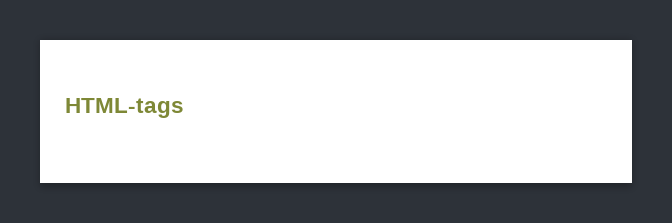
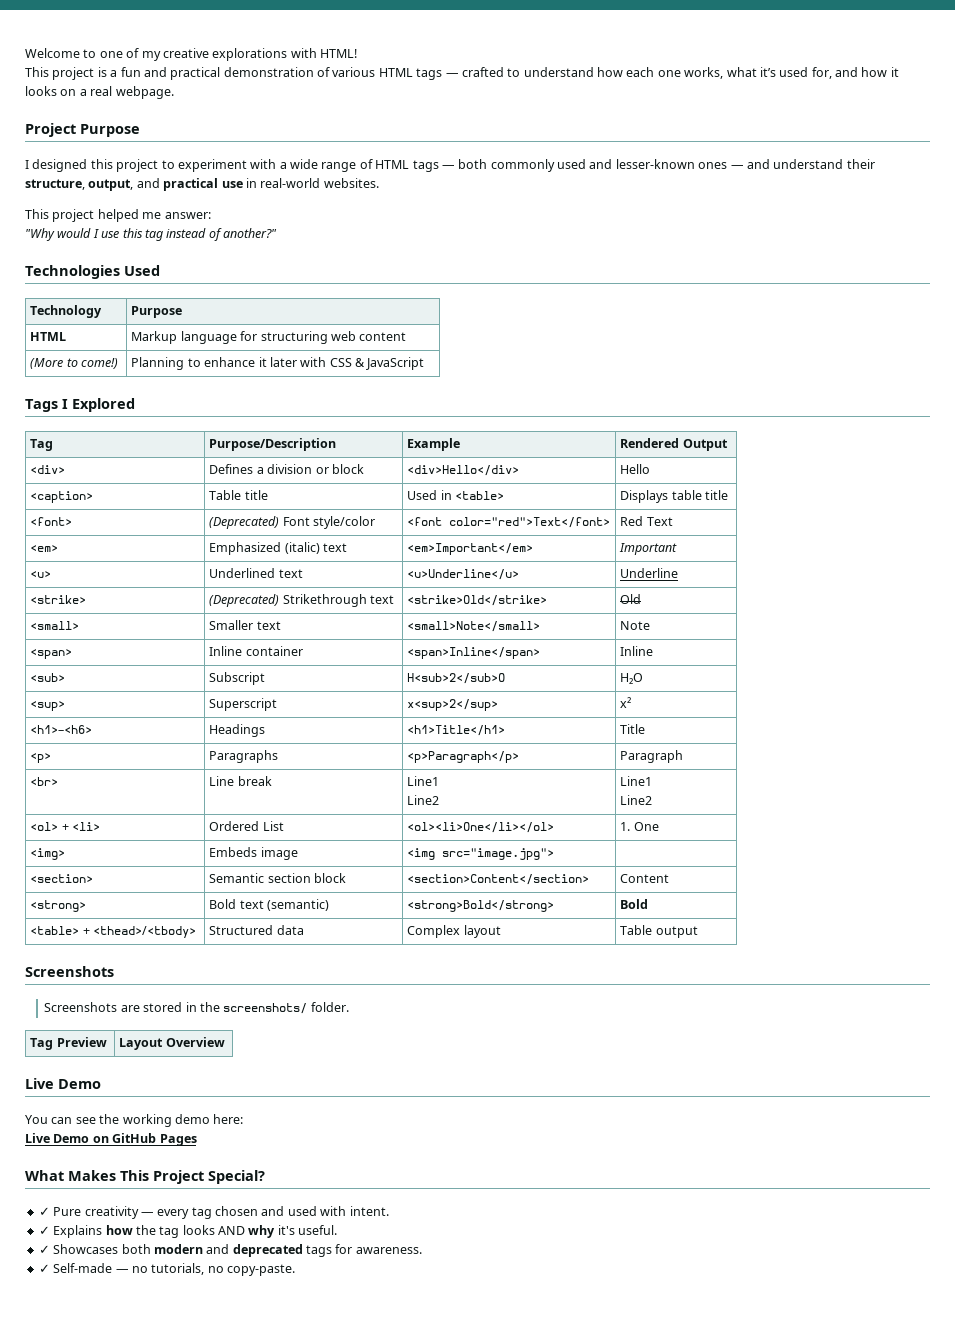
- HTML-tags
+ Welcome to one of my creative explorations with HTML!
+ This project is a fun and practical demonstration of various HTML tags — crafted to understand how each one works, what it’s used for, and how it looks on a real webpage.
+ Project Purpose
+ I designed this project to experiment with a wide range of HTML tags — both commonly used and lesser-known ones — and understand their structure, output, and practical use in real-world websites.
+ This project helped me answer:
+ "Why would I use this tag instead of another?"
+ Technologies Used
+ Technology | Purpose
+ HTML | Markup language for structuring web content
+ (More to come!) | Planning to enhance it later with CSS & JavaScript
+ Tags I Explored
+ Tag | Purpose/Description | Example | Rendered Output
+ <div> | Defines a division or block | <div>Hello</div> | Hello
+ <caption> | Table title | Used in <table> | Displays table title
+ <font> | (Deprecated) Font style/color | <font color="red">Text</font> | Red Text
+ <em> | Emphasized (italic) text | <em>Important</em> | Important
+ <u> | Underlined text | <u>Underline</u> | Underline
+ <strike> | (Deprecated) Strikethrough text | <strike>Old</strike> | Old
+ <small> | Smaller text | <small>Note</small> | Note
+ <span> | Inline container | <span>Inline</span> | Inline
+ <sub> | Subscript | H<sub>2</sub>O | H₂O
+ <sup> | Superscript | x<sup>2</sup> | x²
+ <h1>–<h6> | Headings | <h1>Title</h1> | Title
+ <p> | Paragraphs | <p>Paragraph</p> | Paragraph
+ <br> | Line break | Line1
+ Line2 | Line1
+ Line2
+ <ol> + <li> | Ordered List | <ol><li>One</li></ol> | 1. One
+ <img> | Embeds image | <img src="image.jpg"> |
+ <section> | Semantic section block | <section>Content</section> | Content
+ <strong> | Bold text (semantic) | <strong>Bold</strong> | Bold
+ <table> + <thead>/<tbody> | Structured data | Complex layout | Table output
+ Screenshots
+ Screenshots are stored in the screenshots/ folder.
+ Tag Preview | Layout Overview
+ Live Demo
+ You can see the working demo here:
+ Live Demo on GitHub Pages
+ What Makes This Project Special?
+ ✓ Pure creativity — every tag chosen and used with intent.
+ ✓ Explains how the tag looks AND why it's useful.
+ ✓ Showcases both modern and deprecated tags for awareness.
+ ✓ Self-made — no tutorials, no copy-paste.

